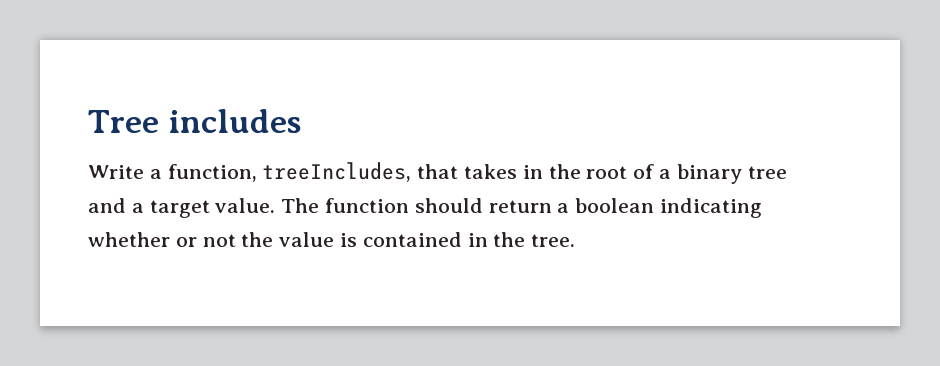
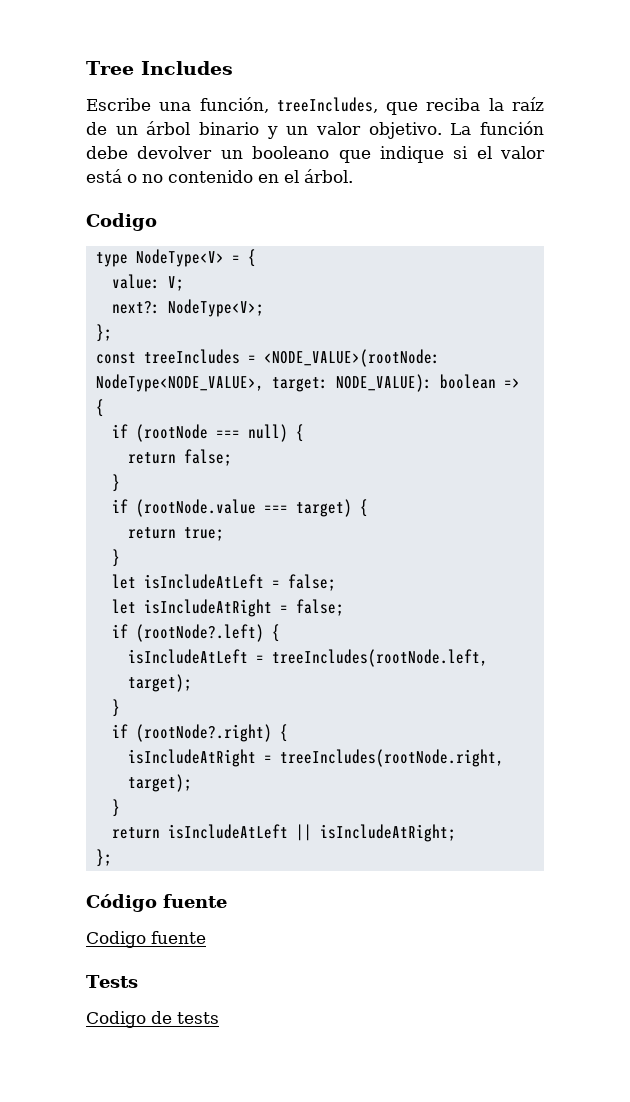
- Tree includes
- Write a function, treeIncludes, that takes in the root of a binary tree and a target value. The function should return a boolean indicating whether or not the value is contained in the tree.
+ Tree Includes
+ Escribe una función, treeIncludes, que reciba la raíz de un árbol binario y un valor objetivo. La función debe devolver un booleano que indique si el valor está o no contenido en el árbol.
+ Codigo
+ type NodeType<V> = {
+ value: V;
+ next?: NodeType<V>;
+ };
+ const treeIncludes = <NODE_VALUE>(rootNode: NodeType<NODE_VALUE>, target: NODE_VALUE): boolean => {
+ if (rootNode === null) {
+ return false;
+ }
+ if (rootNode.value === target) {
+ return true;
+ }
+ let isIncludeAtLeft = false;
+ let isIncludeAtRight = false;
+ if (rootNode?.left) {
+ isIncludeAtLeft = treeIncludes(rootNode.left, target);
+ }
+ if (rootNode?.right) {
+ isIncludeAtRight = treeIncludes(rootNode.right, target);
+ }
+ return isIncludeAtLeft || isIncludeAtRight;
+ };
+ Código fuente
+ Codigo fuente
+ Tests
+ Codigo de tests

